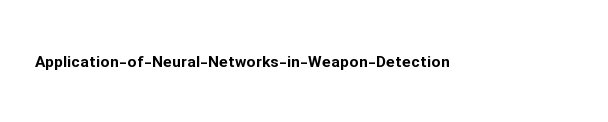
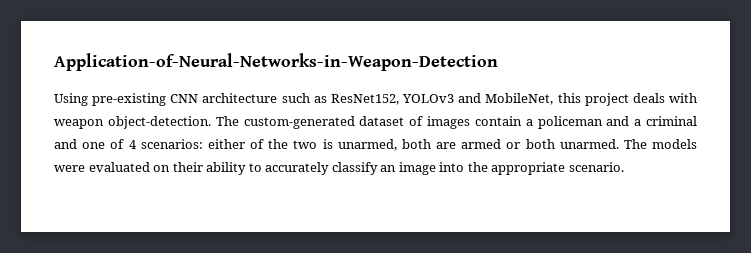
+ Using pre-existing CNN architecture such as ResNet152, YOLOv3 and MobileNet, this project deals with weapon object-detection. The custom-generated dataset of images contain a policeman and a criminal and one of 4 scenarios: either of the two is unarmed, both are armed or both unarmed. The models were evaluated on their ability to accurately classify an image into the appropriate scenario.

